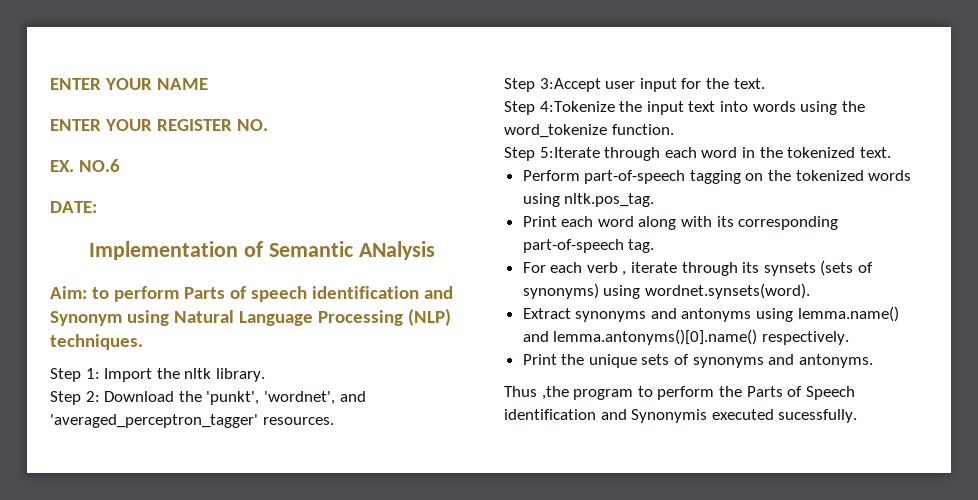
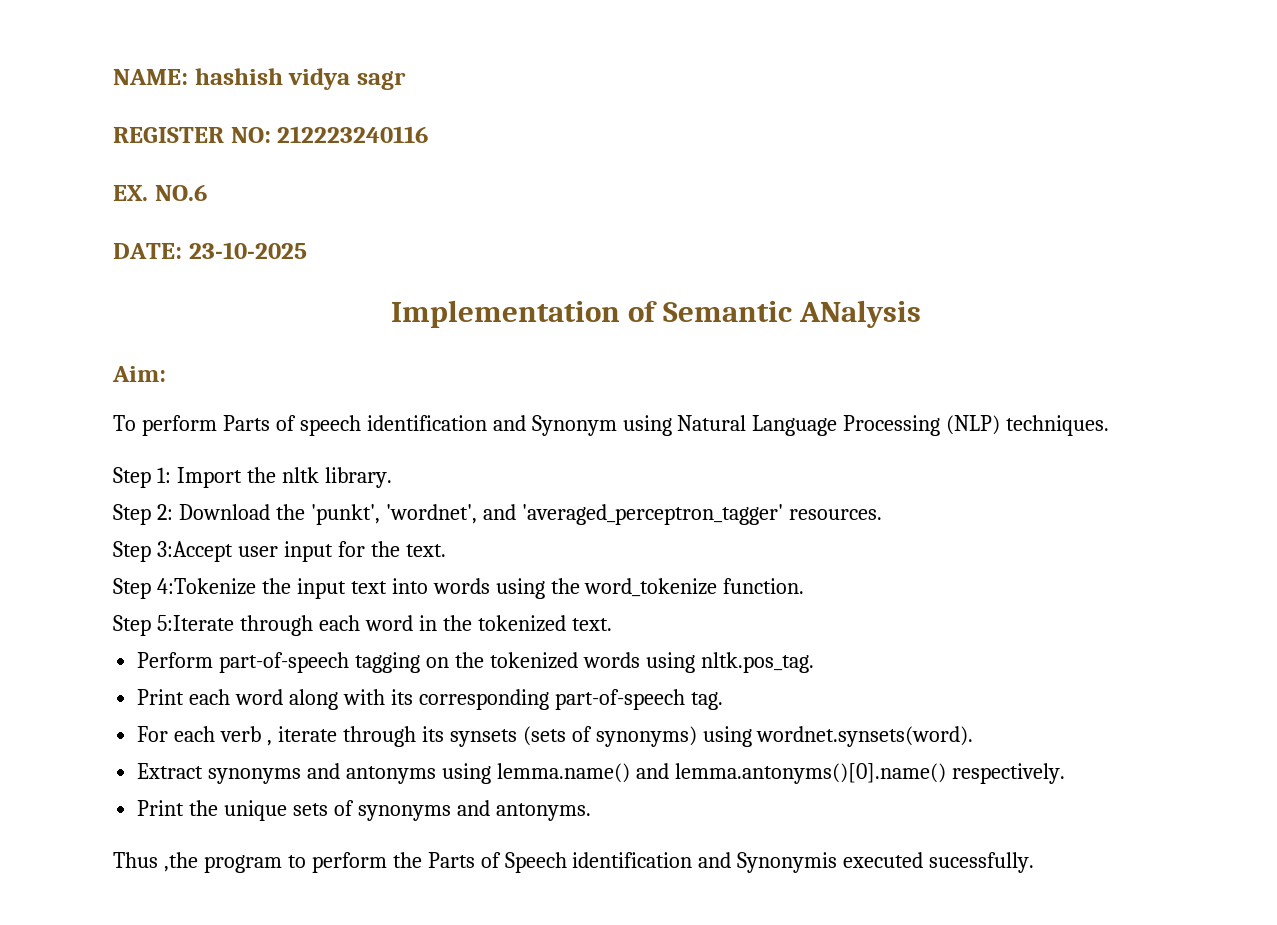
- ENTER YOUR NAME
- ENTER YOUR REGISTER NO.
+ NAME: hashish vidya sagr
+ REGISTER NO: 212223240116
- DATE:
+ DATE: 23-10-2025
- Aim: to perform Parts of speech identification and Synonym using Natural Language Processing (NLP) techniques.
+ Aim:
+ To perform Parts of speech identification and Synonym using Natural Language Processing (NLP) techniques.

